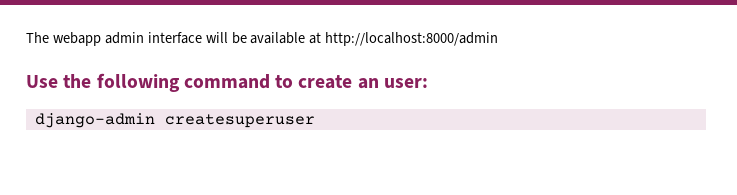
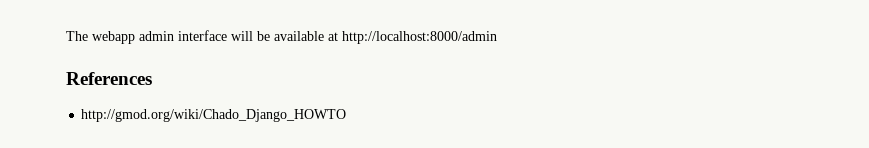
- Use the following command to create an user:
- django-admin createsuperuser
+ References
+ http://gmod.org/wiki/Chado_Django_HOWTO

